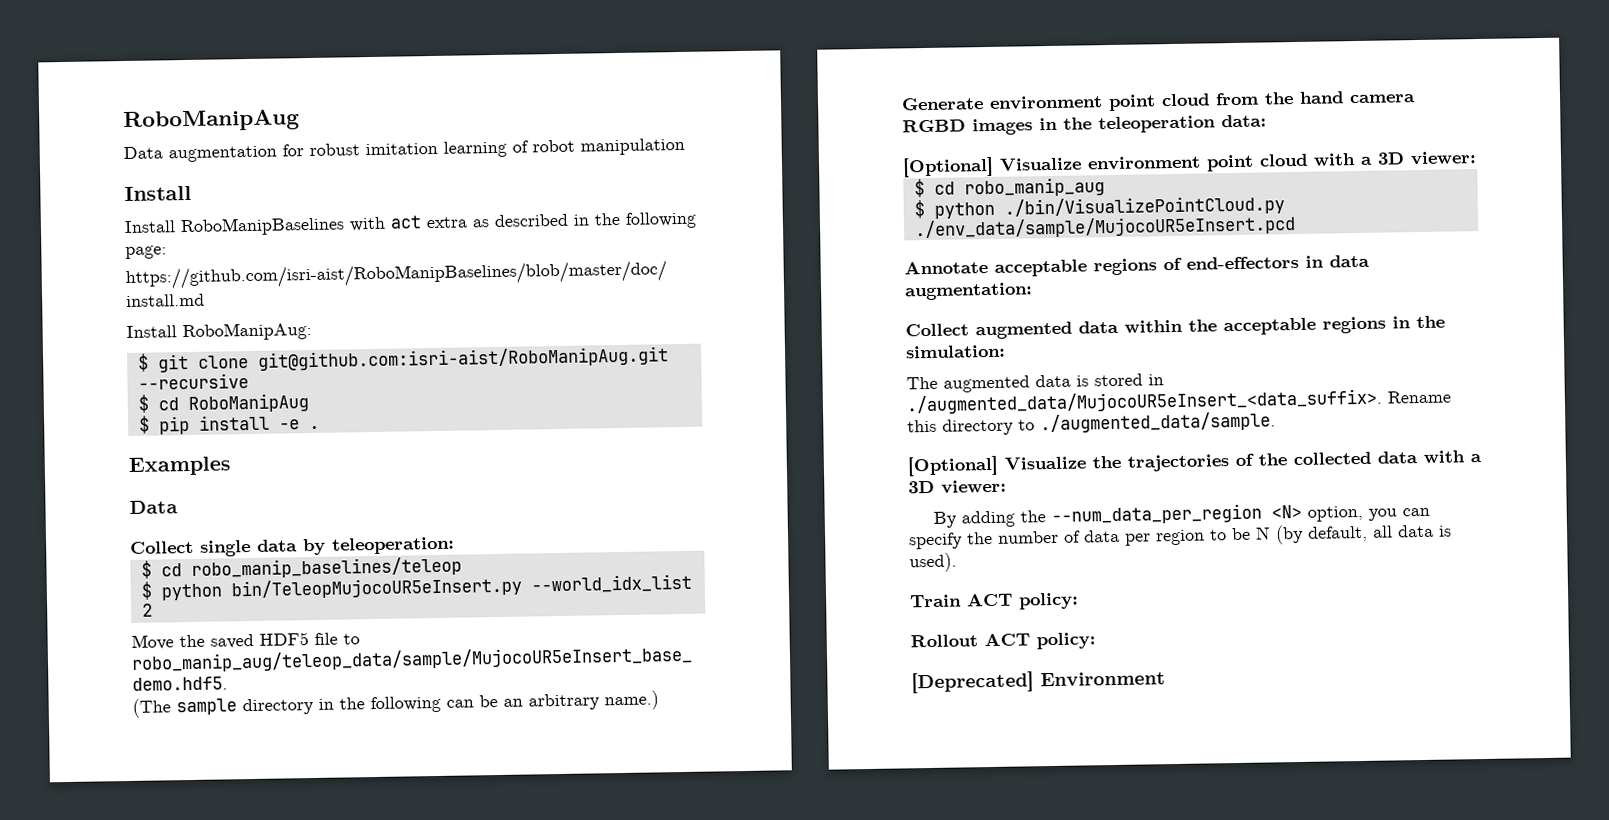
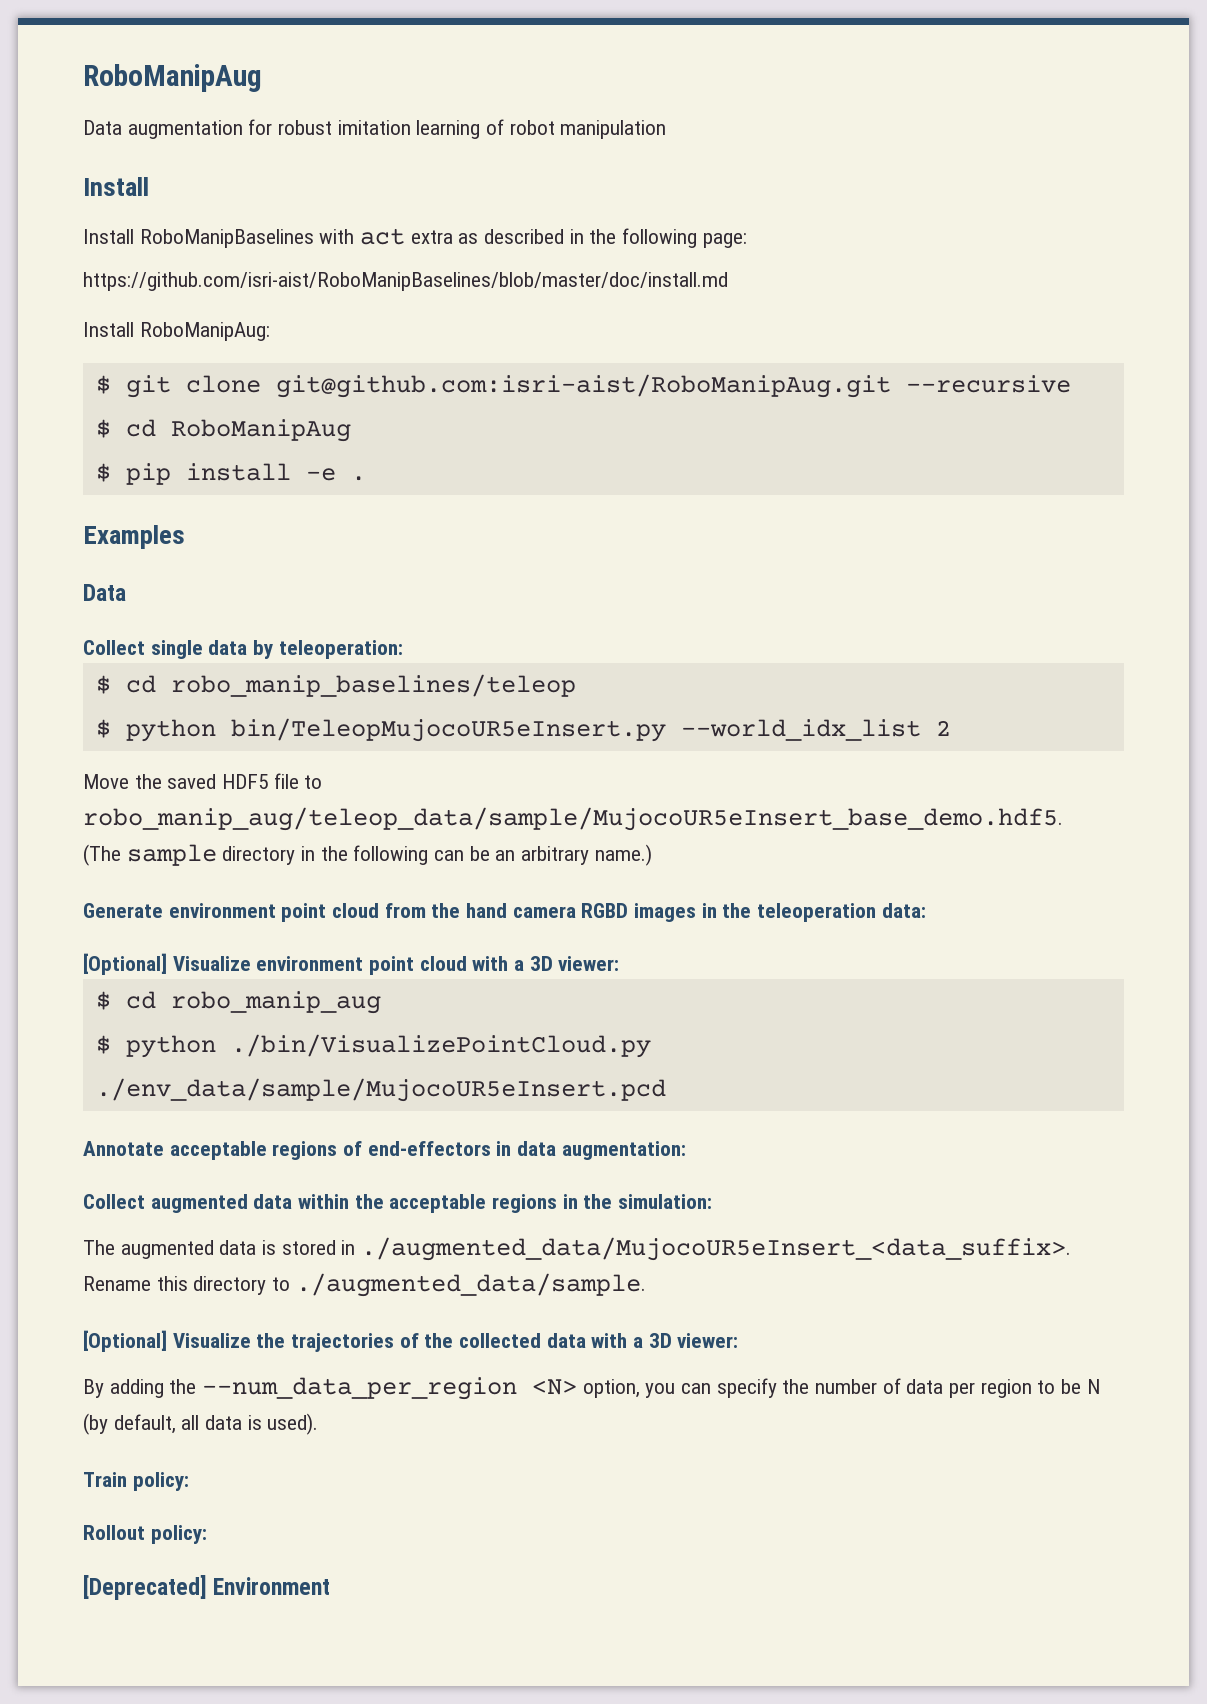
- Train ACT policy:
+ Train policy:
- Rollout ACT policy:
+ Rollout policy:

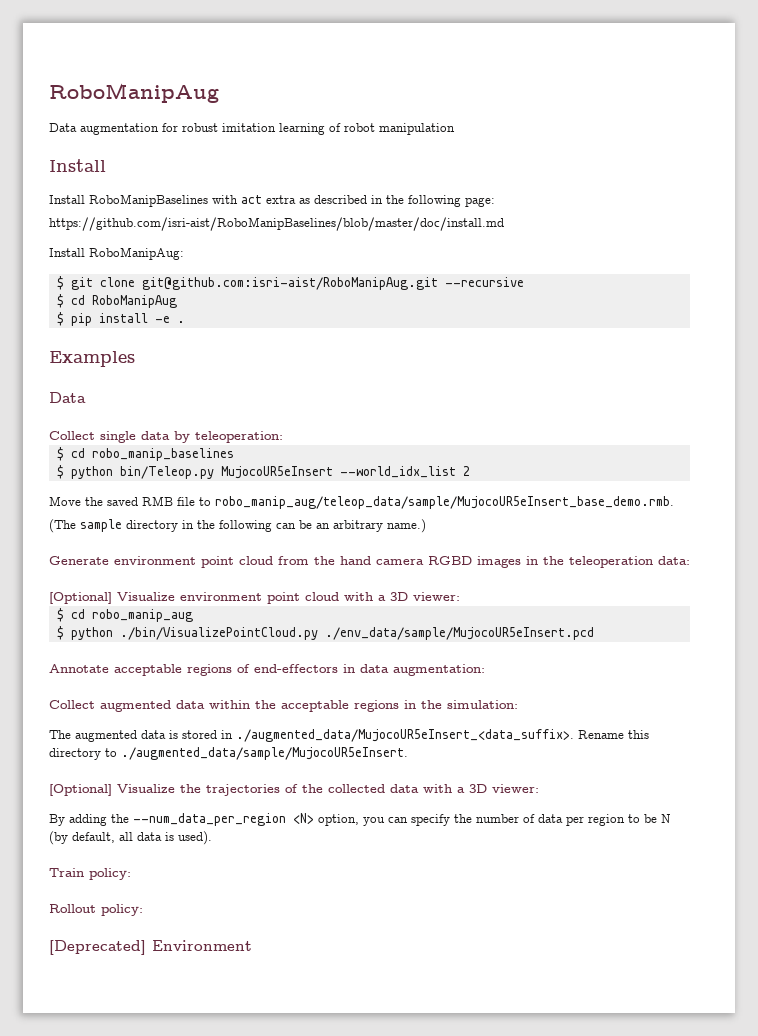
- $ cd robo_manip_baselines/teleop
- $ python bin/TeleopMujocoUR5eInsert.py --world_idx_list 2
+ $ cd robo_manip_baselines
+ $ python bin/Teleop.py MujocoUR5eInsert --world_idx_list 2
- Move the saved HDF5 file to robo_manip_aug/teleop_data/sample/MujocoUR5eInsert_base_demo.hdf5.
+ Move the saved RMB file to robo_manip_aug/teleop_data/sample/MujocoUR5eInsert_base_demo.rmb.
- The augmented data is stored in ./augmented_data/MujocoUR5eInsert_<data_suffix>. Rename this directory to ./augmented_data/sample.
+ The augmented data is stored in ./augmented_data/MujocoUR5eInsert_<data_suffix>. Rename this directory to ./augmented_data/sample/MujocoUR5eInsert.

